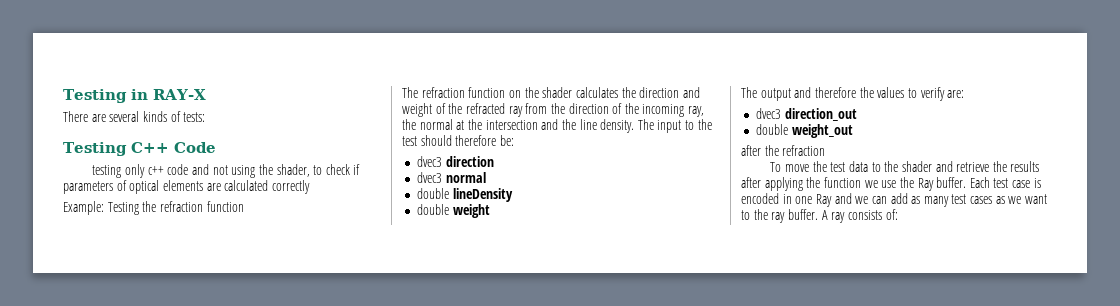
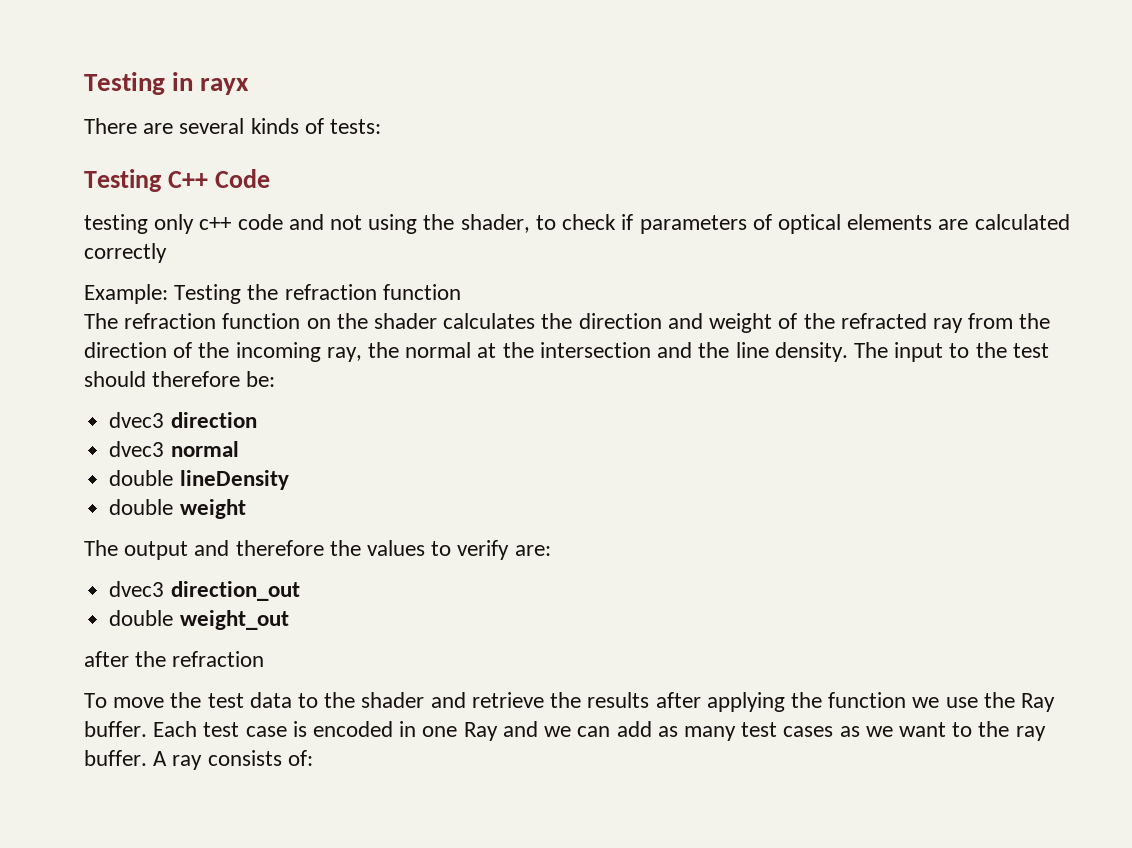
- Testing in RAY-X
+ Testing in rayx

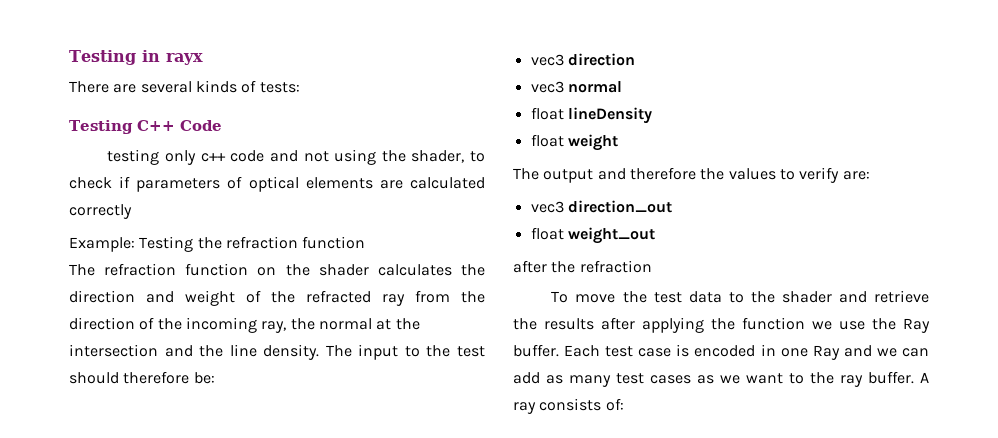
- dvec3 direction
+ vec3 direction
- dvec3 normal
+ vec3 normal
- double lineDensity
+ float lineDensity
- double weight
+ float weight
- dvec3 direction_out
+ vec3 direction_out
- double weight_out
+ float weight_out

